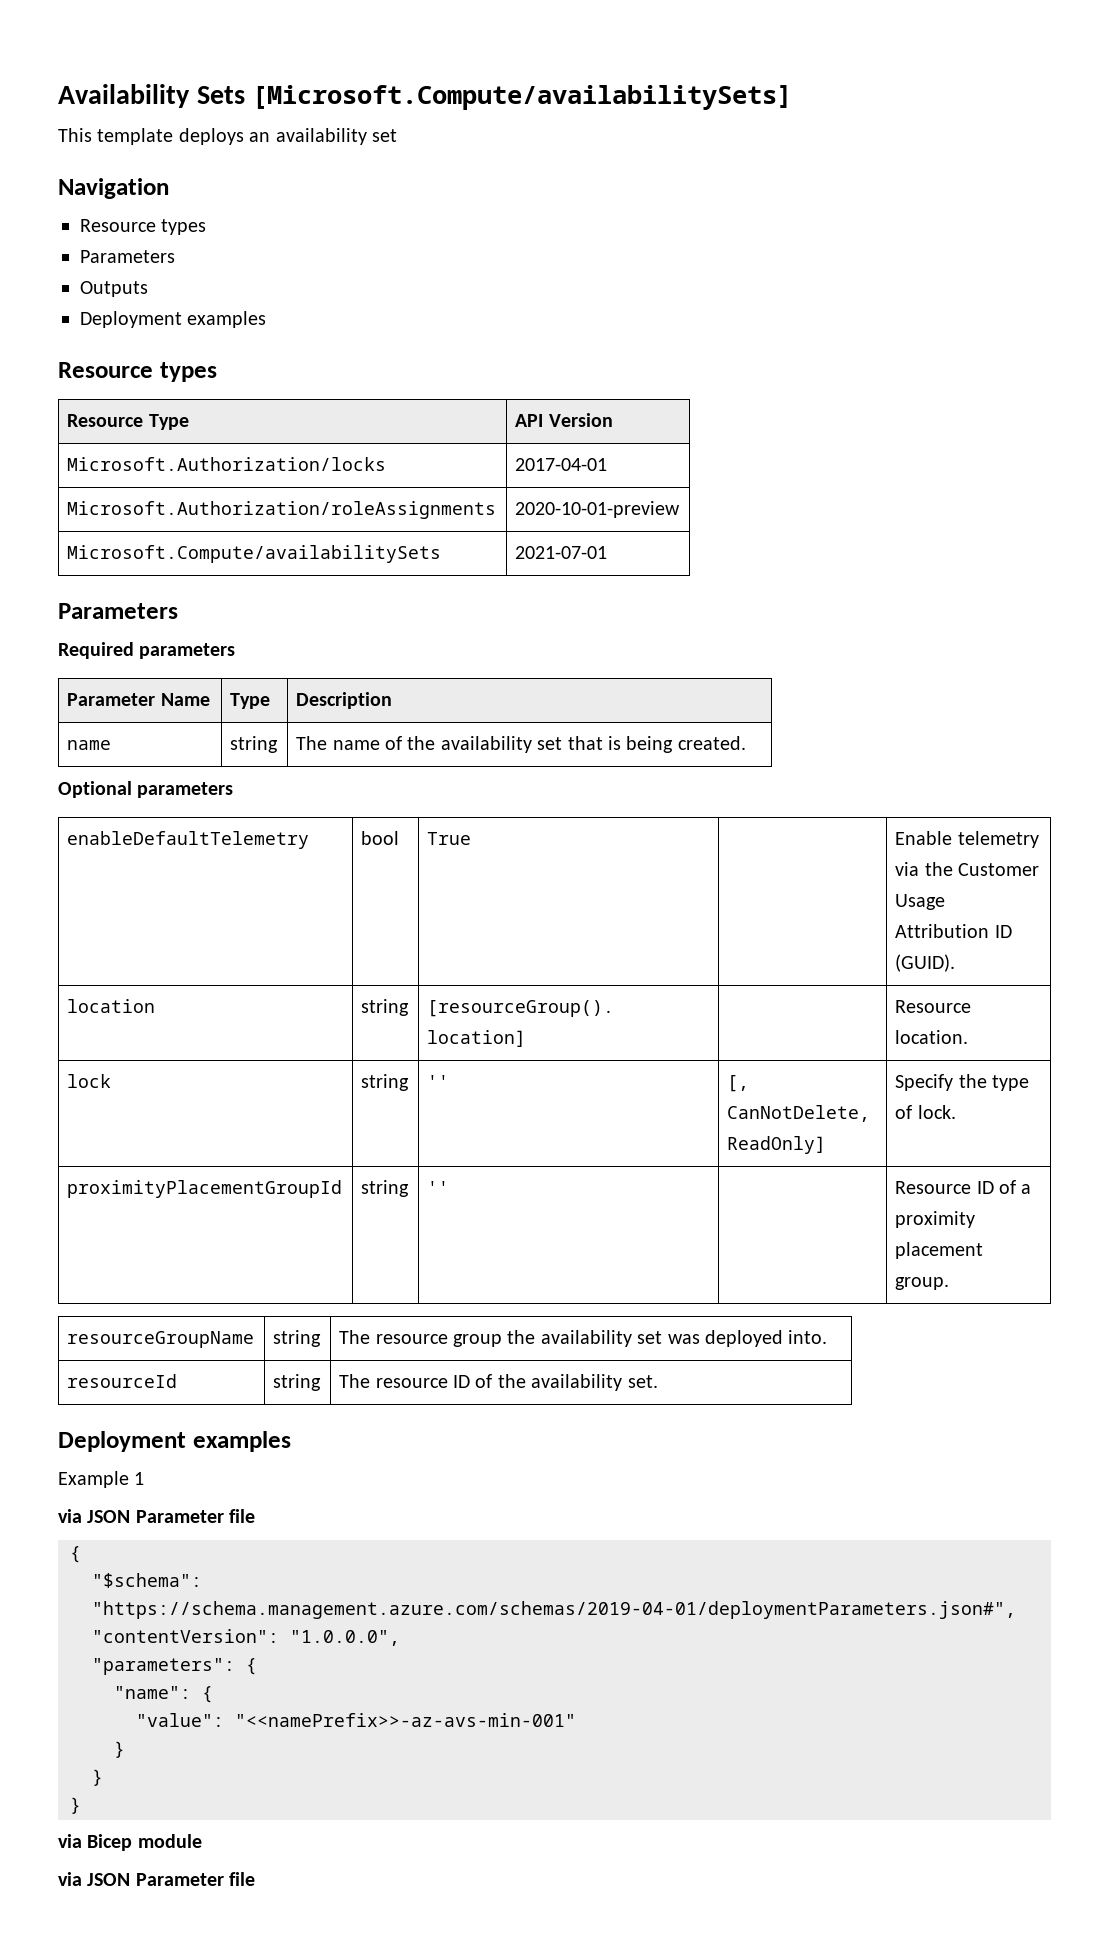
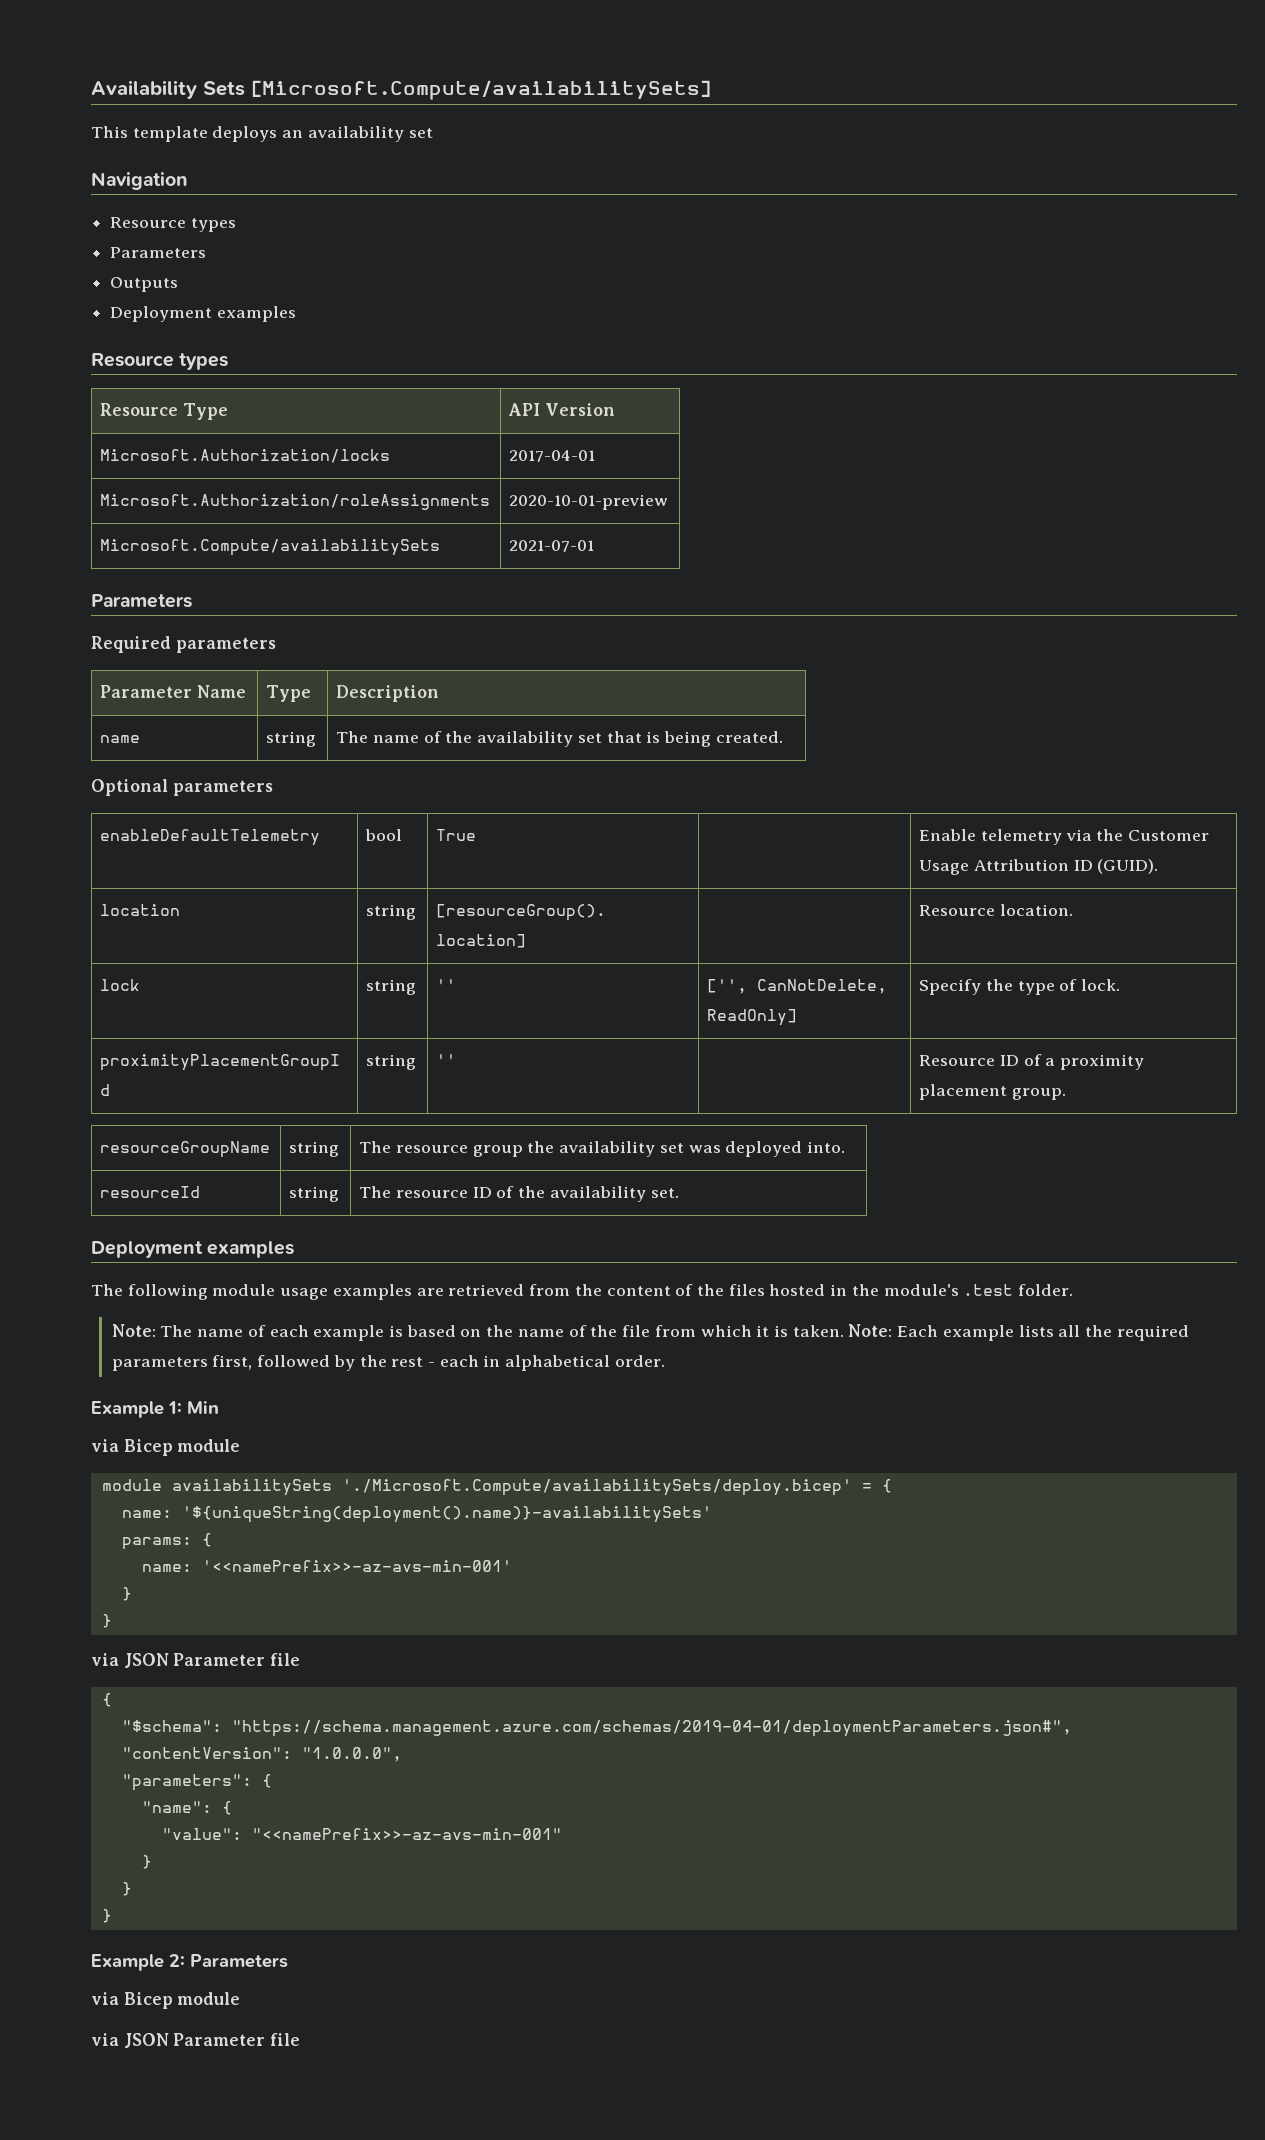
- lock | string | '' | [, CanNotDelete, ReadOnly] | Specify the type of lock.
+ lock | string | '' | ['', CanNotDelete, ReadOnly] | Specify the type of lock.
- Example 1
+ The following module usage examples are retrieved from the content of the files hosted in the module's .test folder.
+ Note: The name of each example is based on the name of the file from which it is taken. Note: Each example lists all the required parameters first, followed by the rest - each in alphabetical order.
+ Example 1: Min
+ via Bicep module
+ module availabilitySets './Microsoft.Compute/availabilitySets/deploy.bicep' = {
+ name: '${uniqueString(deployment().name)}-availabilitySets'
+ params: {
+ name: '<<namePrefix>>-az-avs-min-001'
+ }
+ }
+ Example 2: Parameters

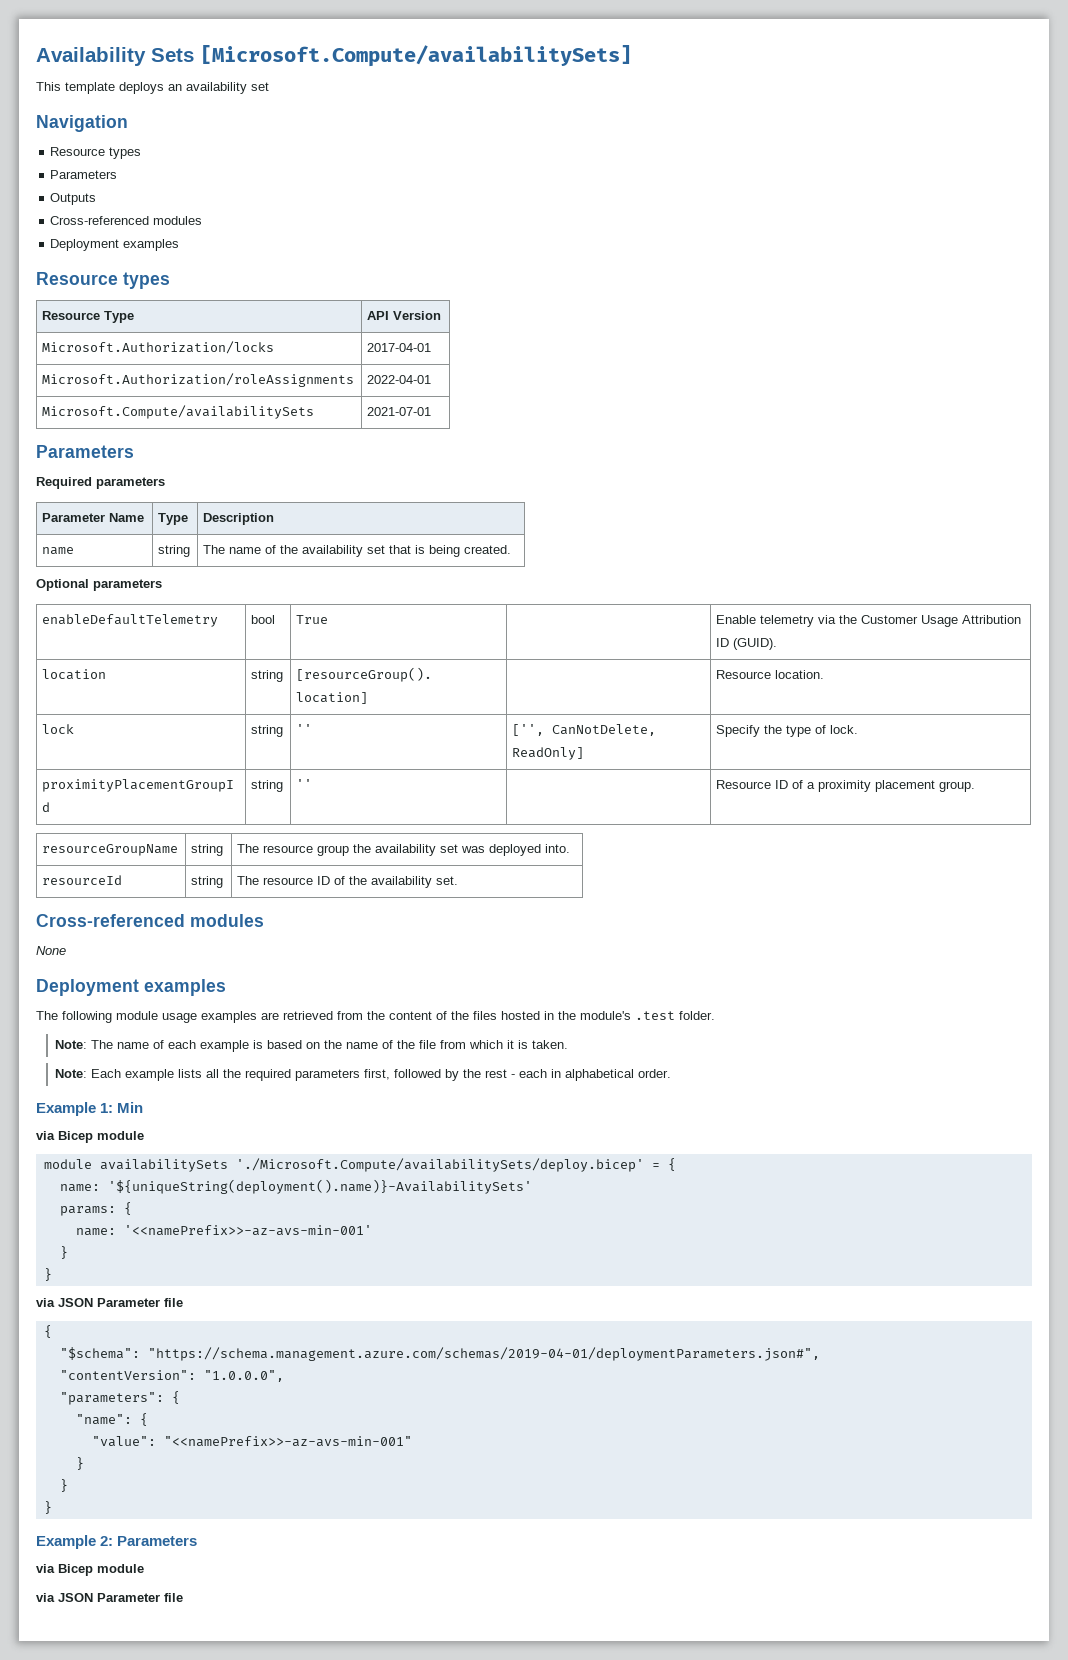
  Outputs
+ Cross-referenced modules
- Microsoft.Authorization/roleAssignments | 2020-10-01-preview
+ Microsoft.Authorization/roleAssignments | 2022-04-01
  resourceId | string | The resource ID of the availability set.
+ Cross-referenced modules
+ None
- Note: The name of each example is based on the name of the file from which it is taken. Note: Each example lists all the required parameters first, followed by the rest - each in alphabetical order.
+ Note: The name of each example is based on the name of the file from which it is taken.
+ Note: Each example lists all the required parameters first, followed by the rest - each in alphabetical order.
- name: '${uniqueString(deployment().name)}-availabilitySets'
+ name: '${uniqueString(deployment().name)}-AvailabilitySets'

